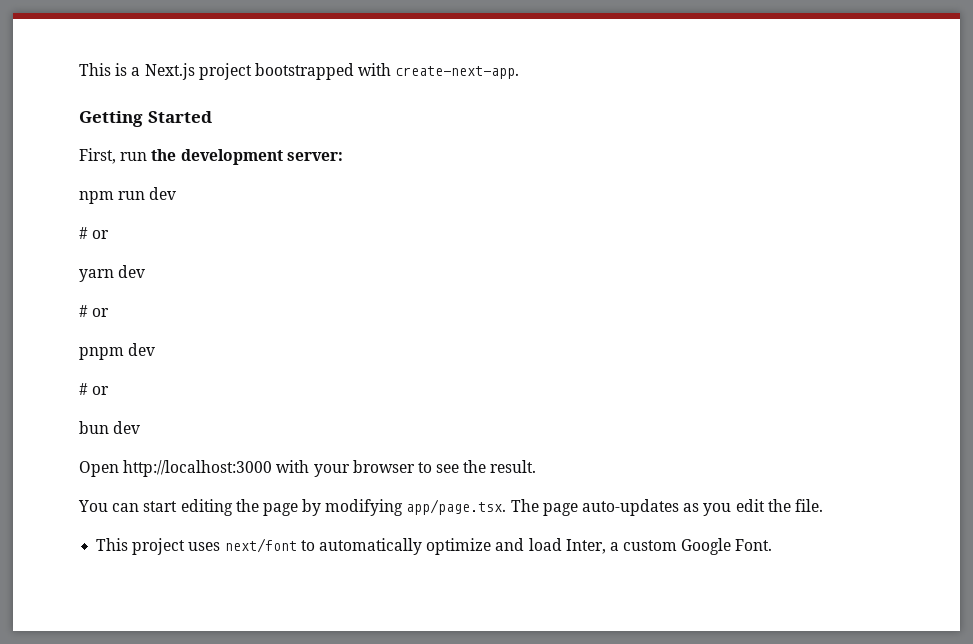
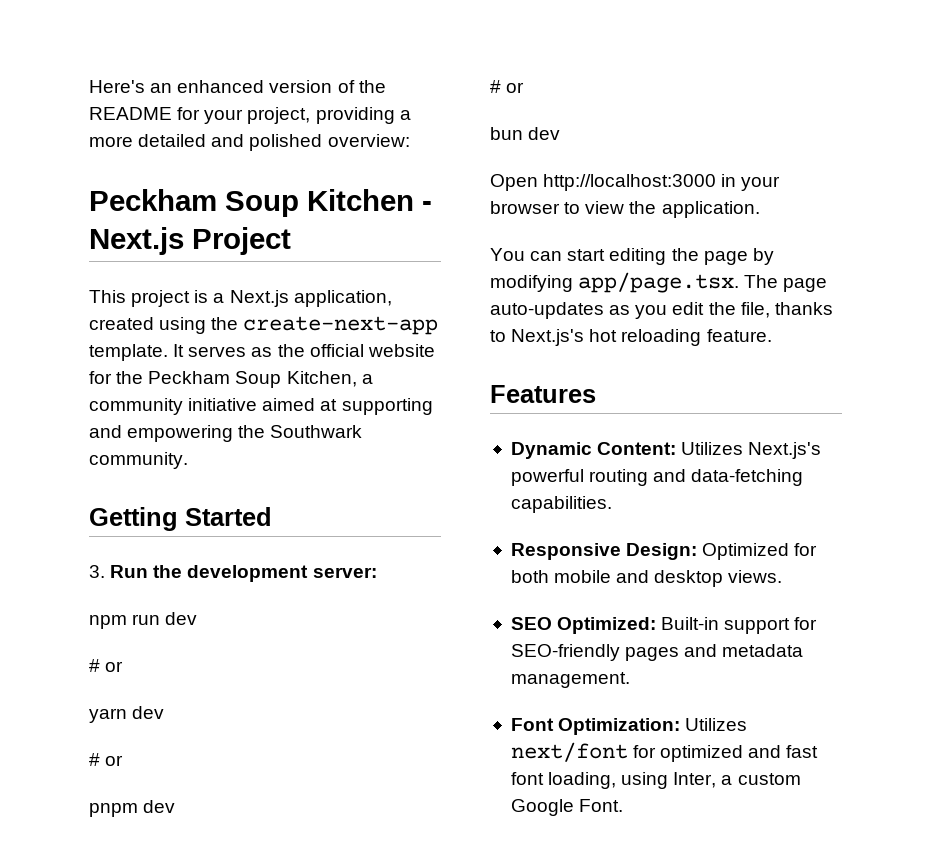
- This is a Next.js project bootstrapped with create-next-app.
+ Here's an enhanced version of the README for your project, providing a more detailed and polished overview:
+ Peckham Soup Kitchen - Next.js Project
+ This project is a Next.js application, created using the create-next-app template. It serves as the official website for the Peckham Soup Kitchen, a community initiative aimed at supporting and empowering the Southwark community.
- First, run the development server:
+ 3. Run the development server:
- Open http://localhost:3000 with your browser to see the result.
+ Open http://localhost:3000 in your browser to view the application.
- You can start editing the page by modifying app/page.tsx. The page auto-updates as you edit the file.
- This project uses next/font to automatically optimize and load Inter, a custom Google Font.
+ You can start editing the page by modifying app/page.tsx. The page auto-updates as you edit the file, thanks to Next.js's hot reloading feature.
+ Features
+ Dynamic Content: Utilizes Next.js's powerful routing and data-fetching capabilities.
+ Responsive Design: Optimized for both mobile and desktop views.
+ SEO Optimized: Built-in support for SEO-friendly pages and metadata management.
+ Font Optimization: Utilizes next/font for optimized and fast font loading, using Inter, a custom Google Font.

